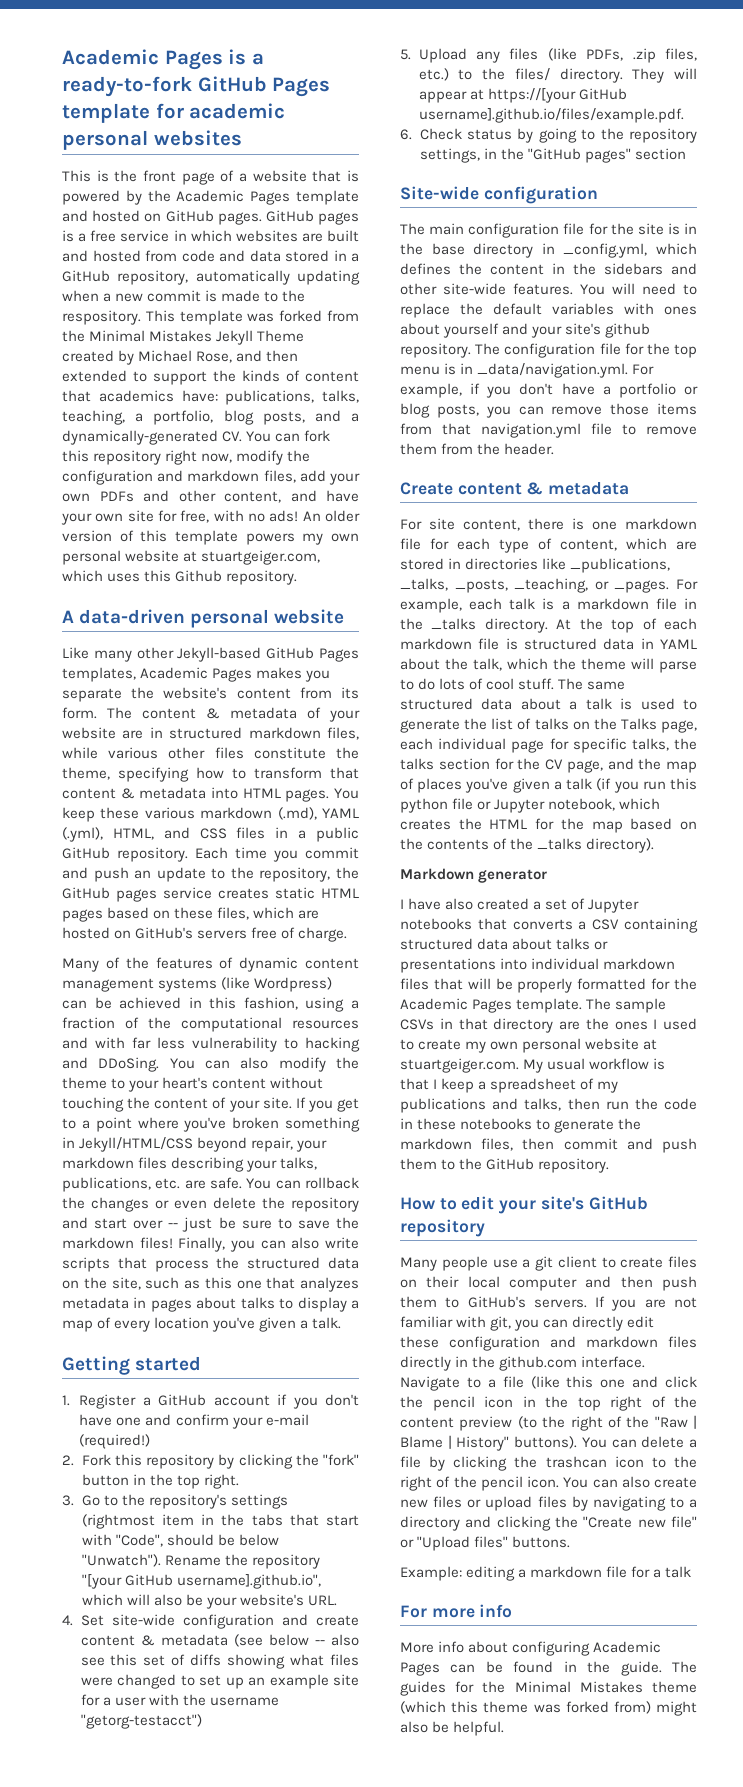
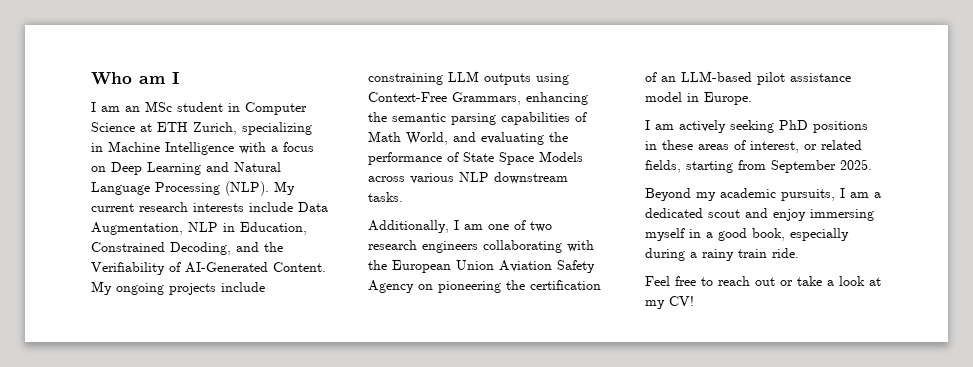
- Academic Pages is a ready-to-fork GitHub Pages template for academic personal websites
- This is the front page of a website that is powered by the Academic Pages template and hosted on GitHub pages. GitHub pages is a free service in which websites are built and hosted from code and data stored in a GitHub repository, automatically updating when a new commit is made to the respository. This template was forked from the Minimal Mistakes Jekyll Theme created by Michael Rose, and then extended to support the kinds of content that academics have: publications, talks, teaching, a portfolio, blog posts, and a dynamically-generated CV. You can fork this repository right now, modify the configuration and markdown files, add your own PDFs and other content, and have your own site for free, with no ads! An older version of this template powers my own personal website at stuartgeiger.com, which uses this Github repository.
- A data-driven personal website
- Like many other Jekyll-based GitHub Pages templates, Academic Pages makes you separate the website's content from its form. The content & metadata of your website are in structured markdown files, while various other files constitute the theme, specifying how to transform that content & metadata into HTML pages. You keep these various markdown (.md), YAML (.yml), HTML, and CSS files in a public GitHub repository. Each time you commit and push an update to the repository, the GitHub pages service creates static HTML pages based on these files, which are hosted on GitHub's servers free of charge.
- Many of the features of dynamic content management systems (like Wordpress) can be achieved in this fashion, using a fraction of the computational resources and with far less vulnerability to hacking and DDoSing. You can also modify the theme to your heart's content without touching the content of your site. If you get to a point where you've broken something in Jekyll/HTML/CSS beyond repair, your markdown files describing your talks, publications, etc. are safe. You can rollback the changes or even delete the repository and start over -- just be sure to save the markdown files! Finally, you can also write scripts that process the structured data on the site, such as this one that analyzes metadata in pages about talks to display a map of every location you've given a talk.
- Getting started
- 1. Register a GitHub account if you don't have one and confirm your e-mail (required!)
- 2. Fork this repository by clicking the "fork" button in the top right.
- 3. Go to the repository's settings (rightmost item in the tabs that start with "Code", should be below "Unwatch"). Rename the repository "[your GitHub username].github.io", which will also be your website's URL.
- 4. Set site-wide configuration and create content & metadata (see below -- also see this set of diffs showing what files were changed to set up an example site for a user with the username "getorg-testacct")
- 5. Upload any files (like PDFs, .zip files, etc.) to the files/ directory. They will appear at https://[your GitHub username].github.io/files/example.pdf.
- 6. Check status by going to the repository settings, in the "GitHub pages" section
- Site-wide configuration
- The main configuration file for the site is in the base directory in _config.yml, which defines the content in the sidebars and other site-wide features. You will need to replace the default variables with ones about yourself and your site's github repository. The configuration file for the top menu is in _data/navigation.yml. For example, if you don't have a portfolio or blog posts, you can remove those items from that navigation.yml file to remove them from the header.
- Create content & metadata
- For site content, there is one markdown file for each type of content, which are stored in directories like _publications, _talks, _posts, _teaching, or _pages. For example, each talk is a markdown file in the _talks directory. At the top of each markdown file is structured data in YAML about the talk, which the theme will parse to do lots of cool stuff. The same structured data about a talk is used to generate the list of talks on the Talks page, each individual page for specific talks, the talks section for the CV page, and the map of places you've given a talk (if you run this python file or Jupyter notebook, which creates the HTML for the map based on the contents of the _talks directory).
- Markdown generator
- I have also created a set of Jupyter notebooks that converts a CSV containing structured data about talks or presentations into individual markdown files that will be properly formatted for the Academic Pages template. The sample CSVs in that directory are the ones I used to create my own personal website at stuartgeiger.com. My usual workflow is that I keep a spreadsheet of my publications and talks, then run the code in these notebooks to generate the markdown files, then commit and push them to the GitHub repository.
- How to edit your site's GitHub repository
- Many people use a git client to create files on their local computer and then push them to GitHub's servers. If you are not familiar with git, you can directly edit these configuration and markdown files directly in the github.com interface. Navigate to a file (like this one and click the pencil icon in the top right of the content preview (to the right of the "Raw | Blame | History" buttons). You can delete a file by clicking the trashcan icon to the right of the pencil icon. You can also create new files or upload files by navigating to a directory and clicking the "Create new file" or "Upload files" buttons.
- Example: editing a markdown file for a talk
- For more info
- More info about configuring Academic Pages can be found in the guide. The guides for the Minimal Mistakes theme (which this theme was forked from) might also be helpful.
+ Who am I
+ I am an MSc student in Computer Science at ETH Zurich, specializing in Machine Intelligence with a focus on Deep Learning and Natural Language Processing (NLP). My current research interests include Data Augmentation, NLP in Education, Constrained Decoding, and the Verifiability of AI-Generated Content. My ongoing projects include constraining LLM outputs using Context-Free Grammars, enhancing the semantic parsing capabilities of Math World, and evaluating the performance of State Space Models across various NLP downstream tasks.
+ Additionally, I am one of two research engineers collaborating with the European Union Aviation Safety Agency on pioneering the certification of an LLM-based pilot assistance model in Europe.
+ I am actively seeking PhD positions in these areas of interest, or related fields, starting from September 2025.
+ Beyond my academic pursuits, I am a dedicated scout and enjoy immersing myself in a good book, especially during a rainy train ride.
+ Feel free to reach out or take a look at my CV!

